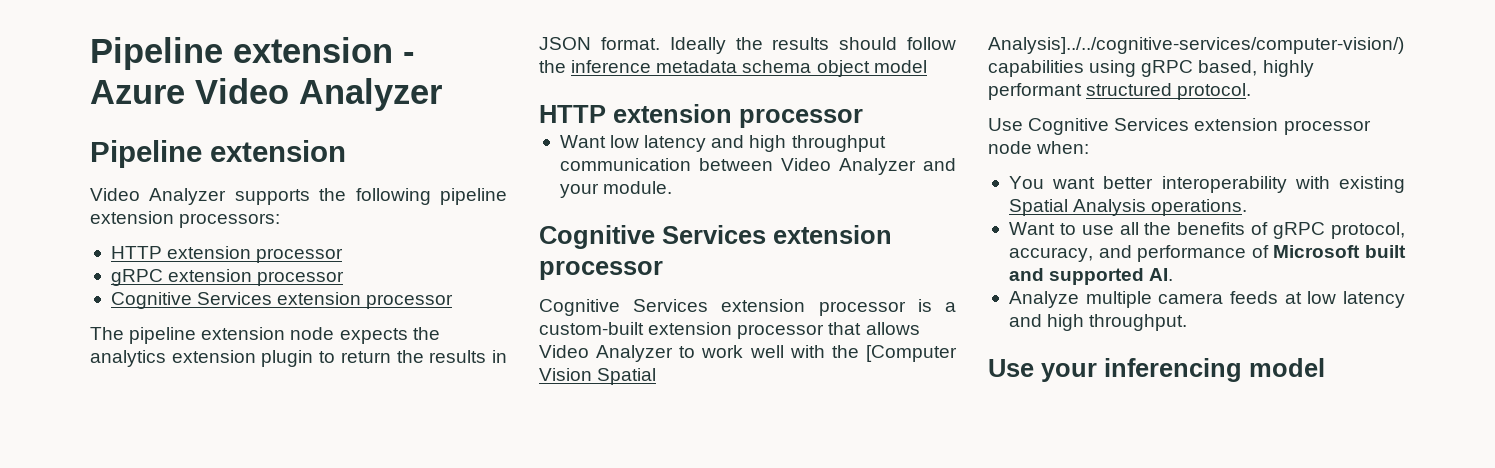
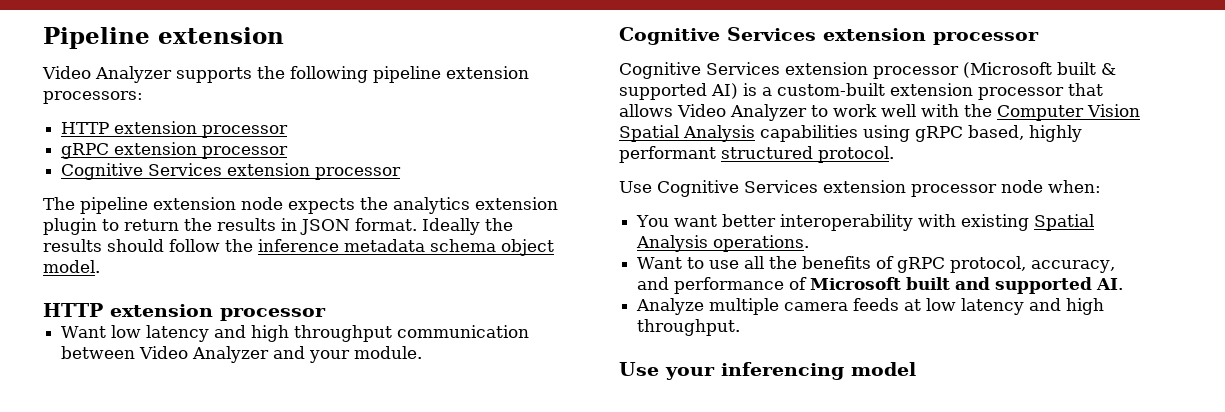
- Pipeline extension - Azure Video Analyzer
- Ideally the results should follow the inference metadata schema object model
+ Ideally the results should follow the inference metadata schema object model.
- Cognitive Services extension processor is a custom-built extension processor that allows Video Analyzer to work well with the [Computer Vision Spatial Analysis]../../cognitive-services/computer-vision/) capabilities using gRPC based, highly performant structured protocol.
+ Cognitive Services extension processor (Microsoft built & supported AI) is a custom-built extension processor that allows Video Analyzer to work well with the Computer Vision Spatial Analysis capabilities using gRPC based, highly performant structured protocol.

